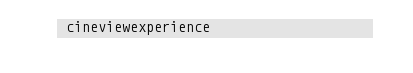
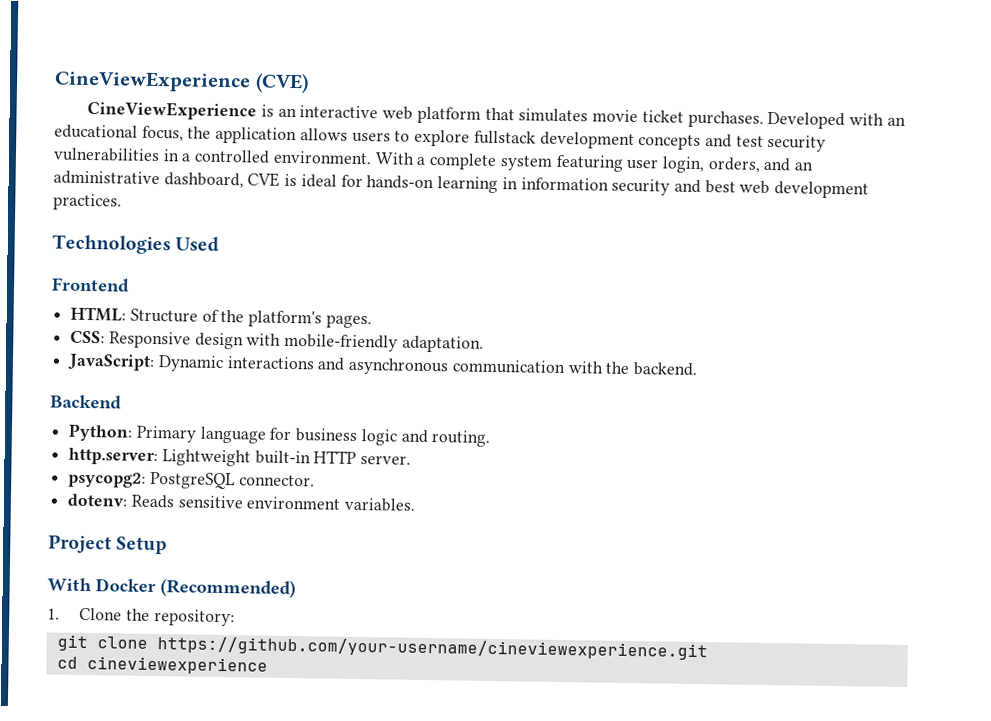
- cineviewexperience
+ CineViewExperience (CVE)
+ CineViewExperience is an interactive web platform that simulates movie ticket purchases. Developed with an educational focus, the application allows users to explore fullstack development concepts and test security vulnerabilities in a controlled environment. With a complete system featuring user login, orders, and an administrative dashboard, CVE is ideal for hands-on learning in information security and best web development practices.
+ Technologies Used
+ Frontend
+ HTML: Structure of the platform's pages.
+ CSS: Responsive design with mobile-friendly adaptation.
+ JavaScript: Dynamic interactions and asynchronous communication with the backend.
+ Backend
+ Python: Primary language for business logic and routing.
+ http.server: Lightweight built-in HTTP server.
+ psycopg2: PostgreSQL connector.
+ dotenv: Reads sensitive environment variables.
+ Project Setup
+ With Docker (Recommended)
+ 1. Clone the repository:
+ git clone https://github.com/your-username/cineviewexperience.git
+ cd cineviewexperience

